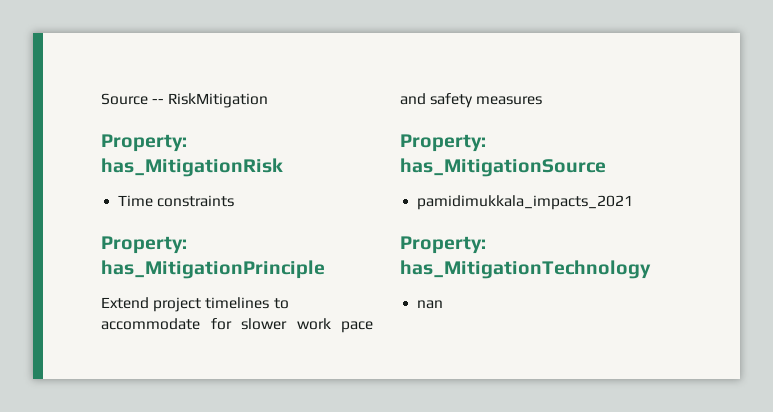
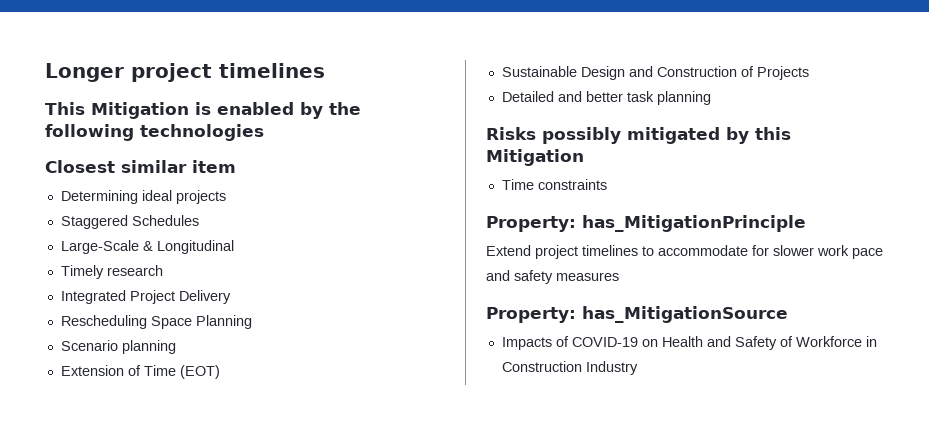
- Source -- RiskMitigation
- Property: has_MitigationRisk
+ Longer project timelines
+ This Mitigation is enabled by the following technologies
+ Closest similar item
+ Determining ideal projects
+ Staggered Schedules
+ Large-Scale & Longitudinal
+ Timely research
+ Integrated Project Delivery
+ Rescheduling Space Planning
+ Scenario planning
+ Extension of Time (EOT)
+ Sustainable Design and Construction of Projects
+ Detailed and better task planning
+ Risks possibly mitigated by this Mitigation
- pamidimukkala_impacts_2021
- Property: has_MitigationTechnology
- nan
+ Impacts of COVID-19 on Health and Safety of Workforce in Construction Industry

